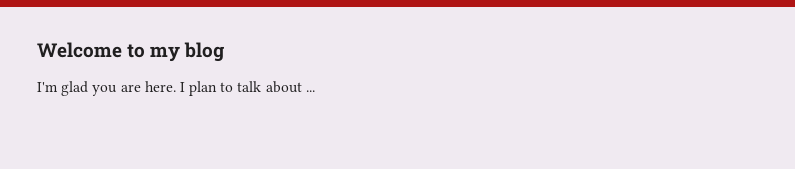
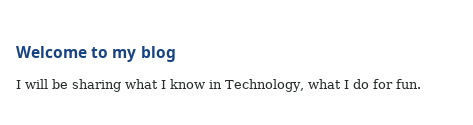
- I'm glad you are here. I plan to talk about ...
+ I will be sharing what I know in Technology, what I do for fun.

